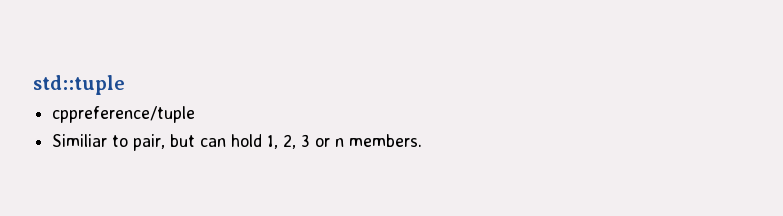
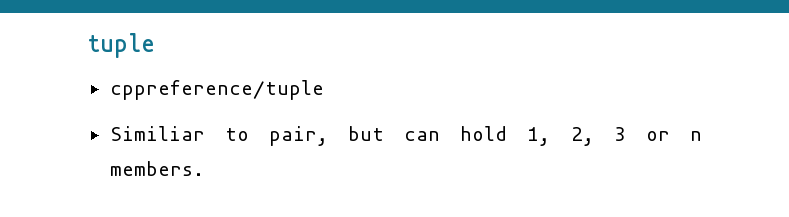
- std::tuple
+ tuple

